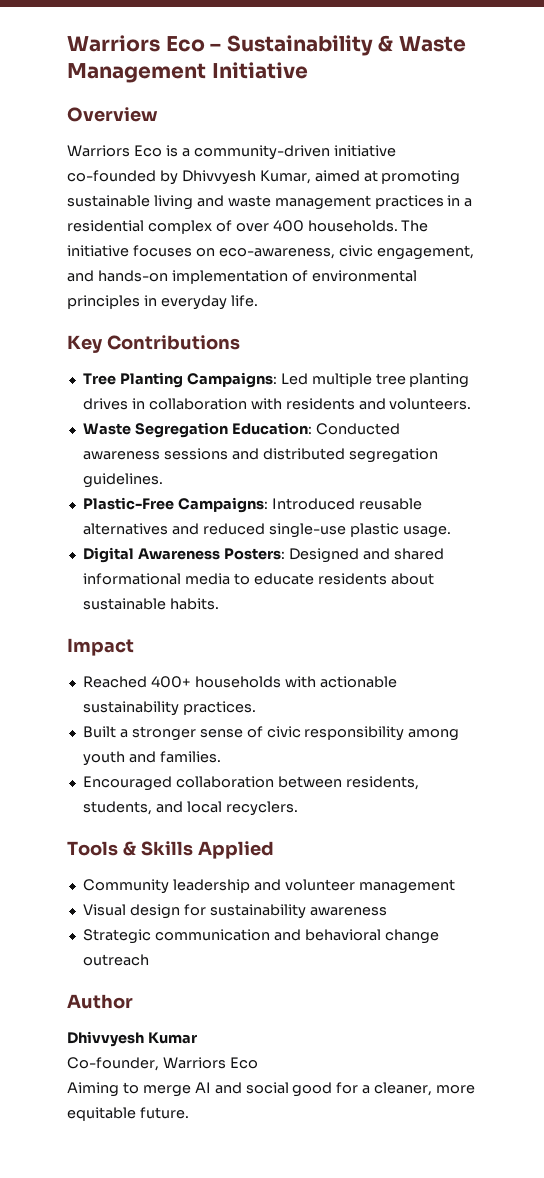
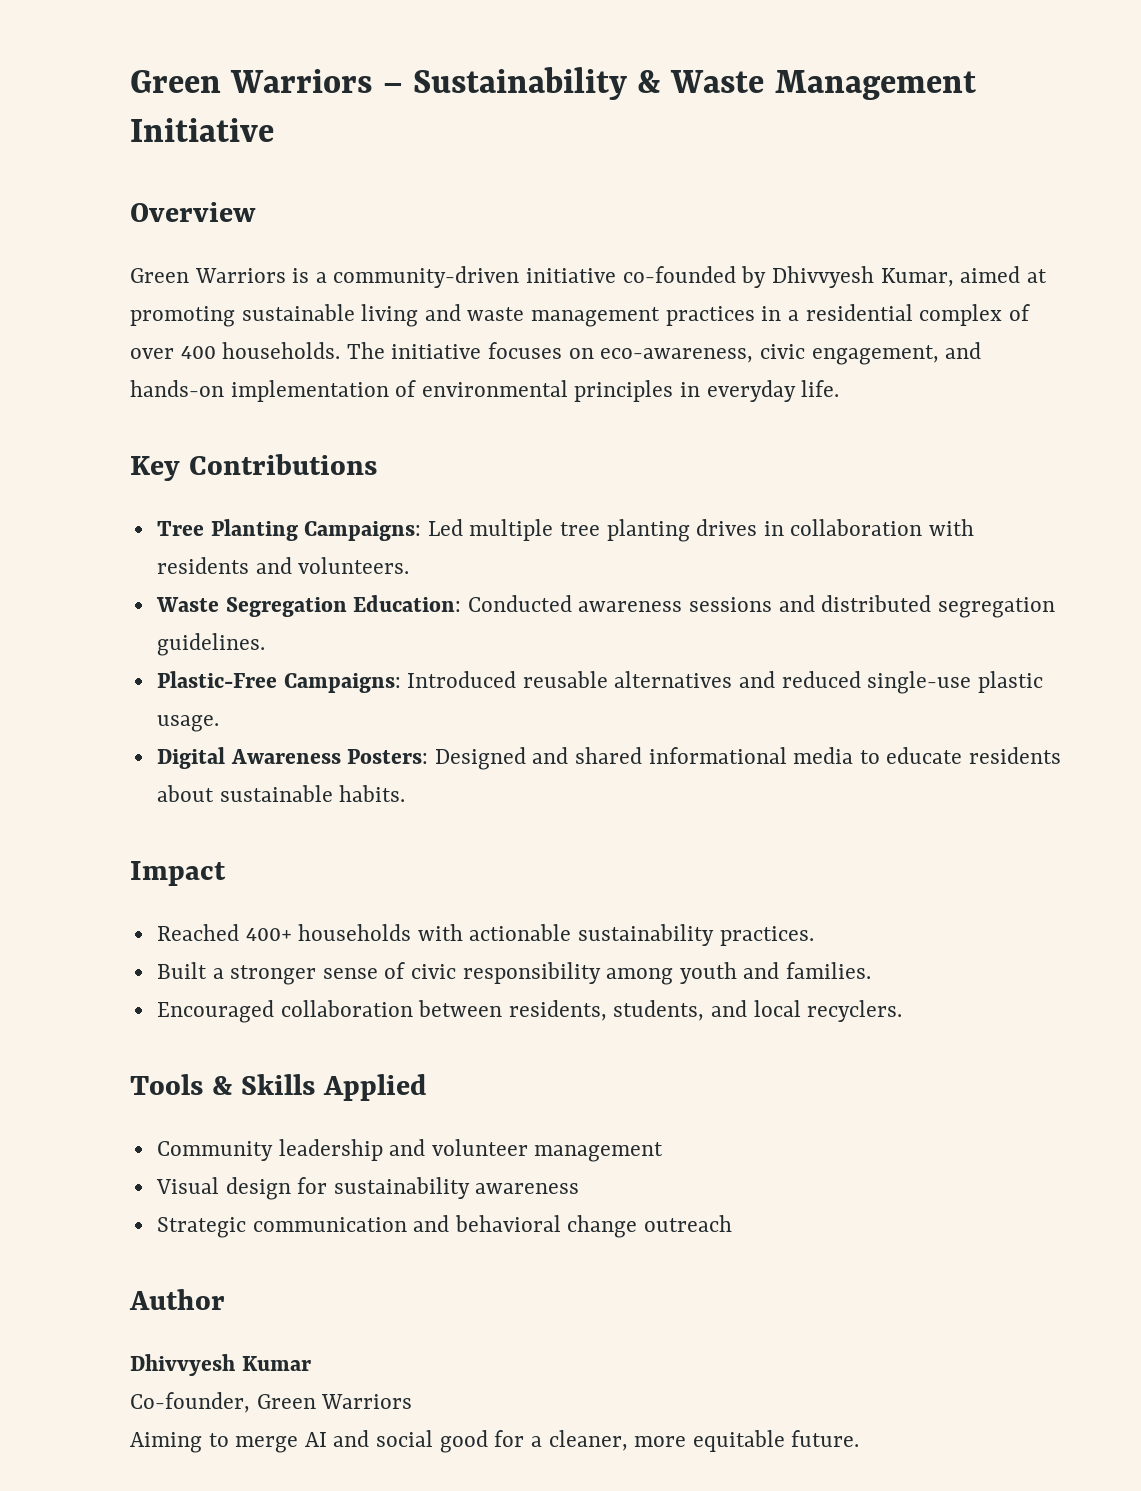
- Warriors Eco – Sustainability & Waste Management Initiative
+ Green Warriors – Sustainability & Waste Management Initiative
- Warriors Eco is a community-driven initiative co-founded by Dhivvyesh Kumar, aimed at promoting sustainable living and waste management practices in a residential complex of over 400 households.
+ Green Warriors is a community-driven initiative co-founded by Dhivvyesh Kumar, aimed at promoting sustainable living and waste management practices in a residential complex of over 400 households.
- Co-founder, Warriors Eco
+ Co-founder, Green Warriors

